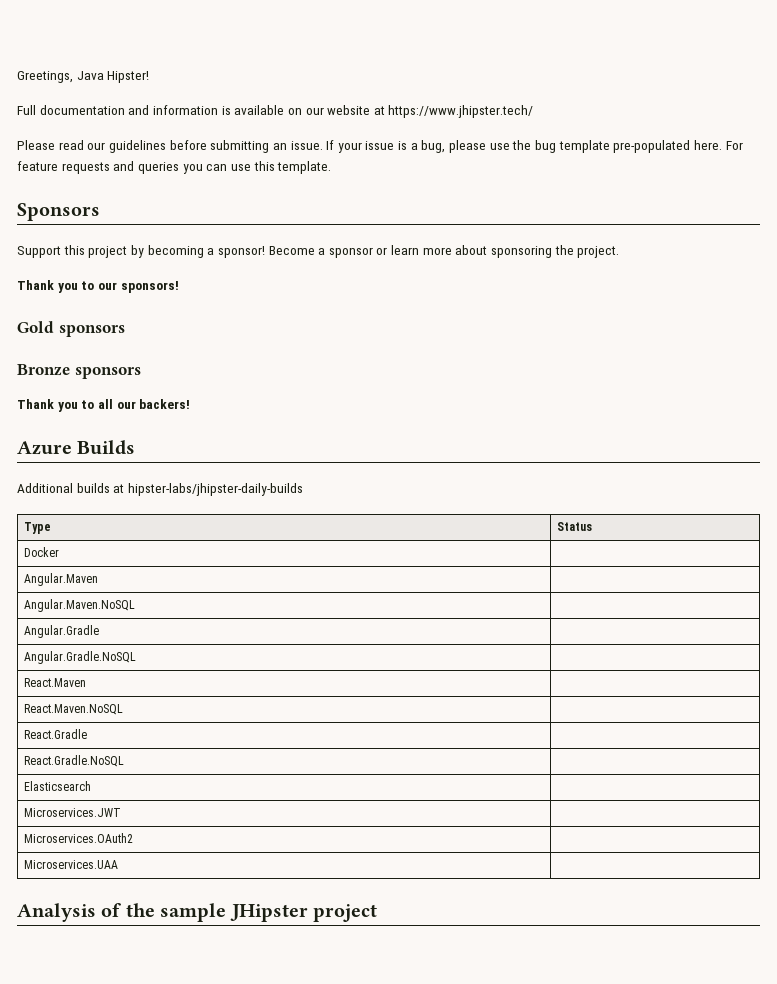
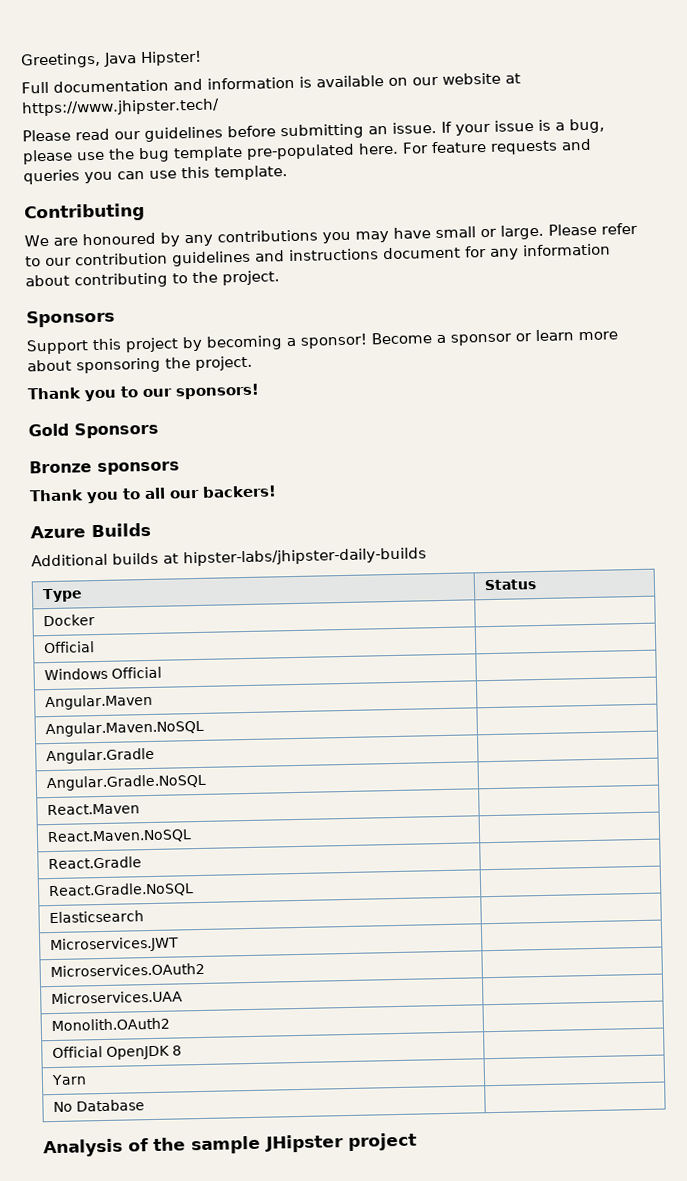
+ Contributing
+ We are honoured by any contributions you may have small or large. Please refer to our contribution guidelines and instructions document for any information about contributing to the project.
- Gold sponsors
+ Gold Sponsors
  Docker |
+ Official |
+ Windows Official |
+ Monolith.OAuth2 |
+ Official OpenJDK 8 |
+ Yarn |
+ No Database |

